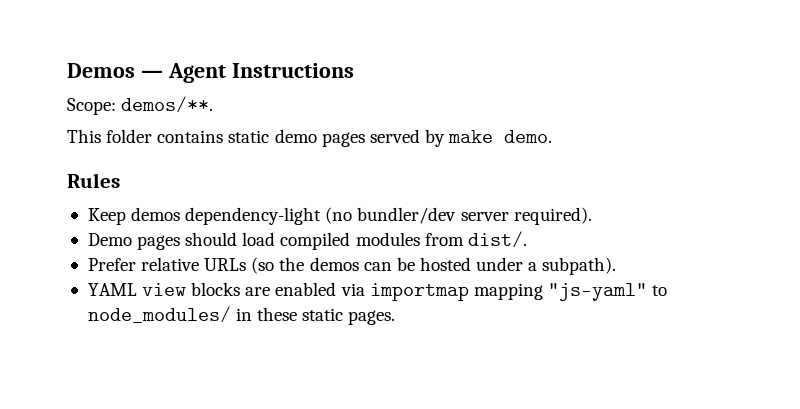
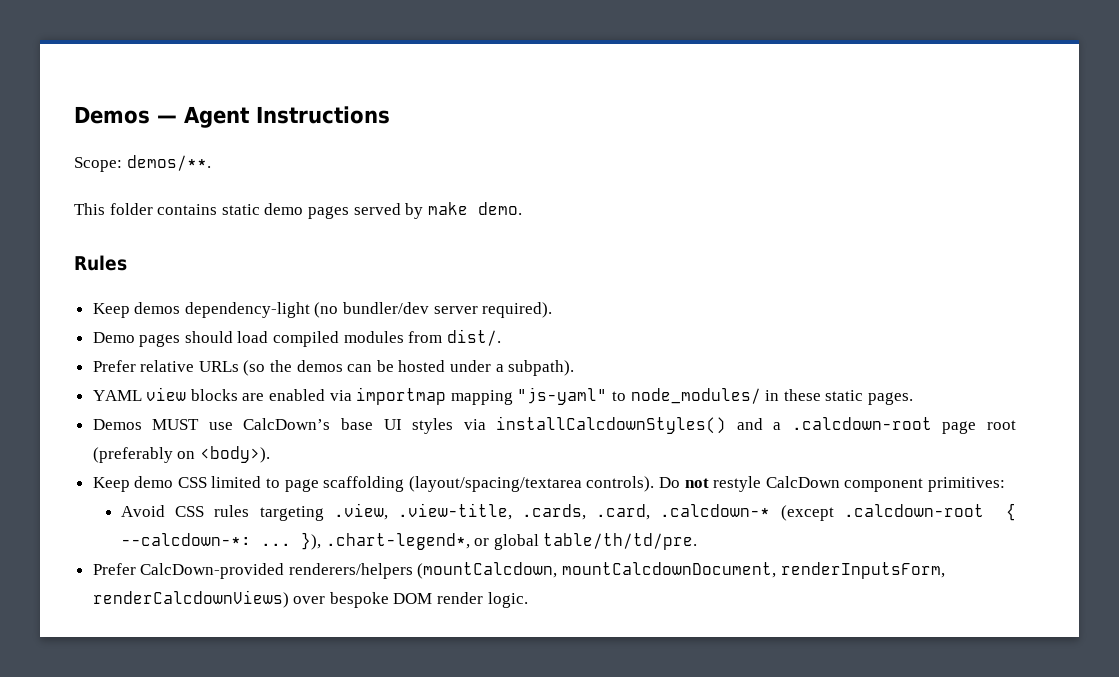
+ Demos MUST use CalcDown’s base UI styles via installCalcdownStyles() and a .calcdown-root page root (preferably on <body>).
+ Keep demo CSS limited to page scaffolding (layout/spacing/textarea controls). Do not restyle CalcDown component primitives:
+ Avoid CSS rules targeting .view, .view-title, .cards, .card, .calcdown-* (except .calcdown-root { --calcdown-*: ... }), .chart-legend*, or global table/th/td/pre.
+ Prefer CalcDown-provided renderers/helpers (mountCalcdown, mountCalcdownDocument, renderInputsForm, renderCalcdownViews) over bespoke DOM render logic.

